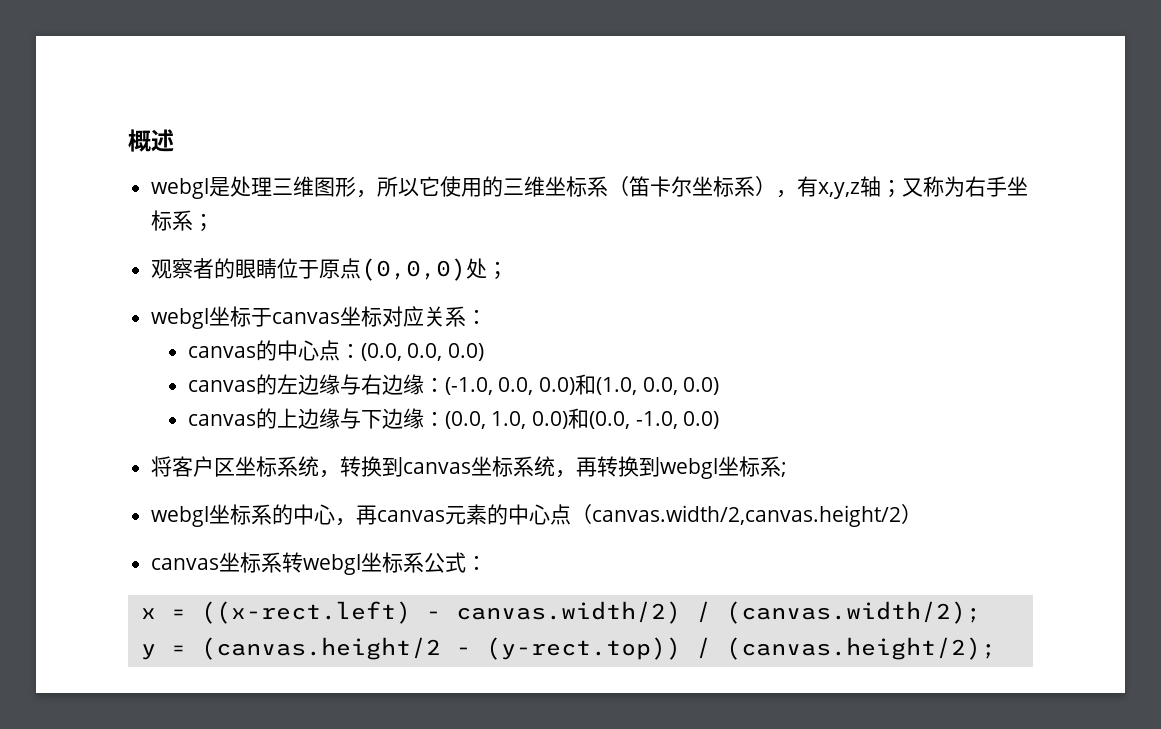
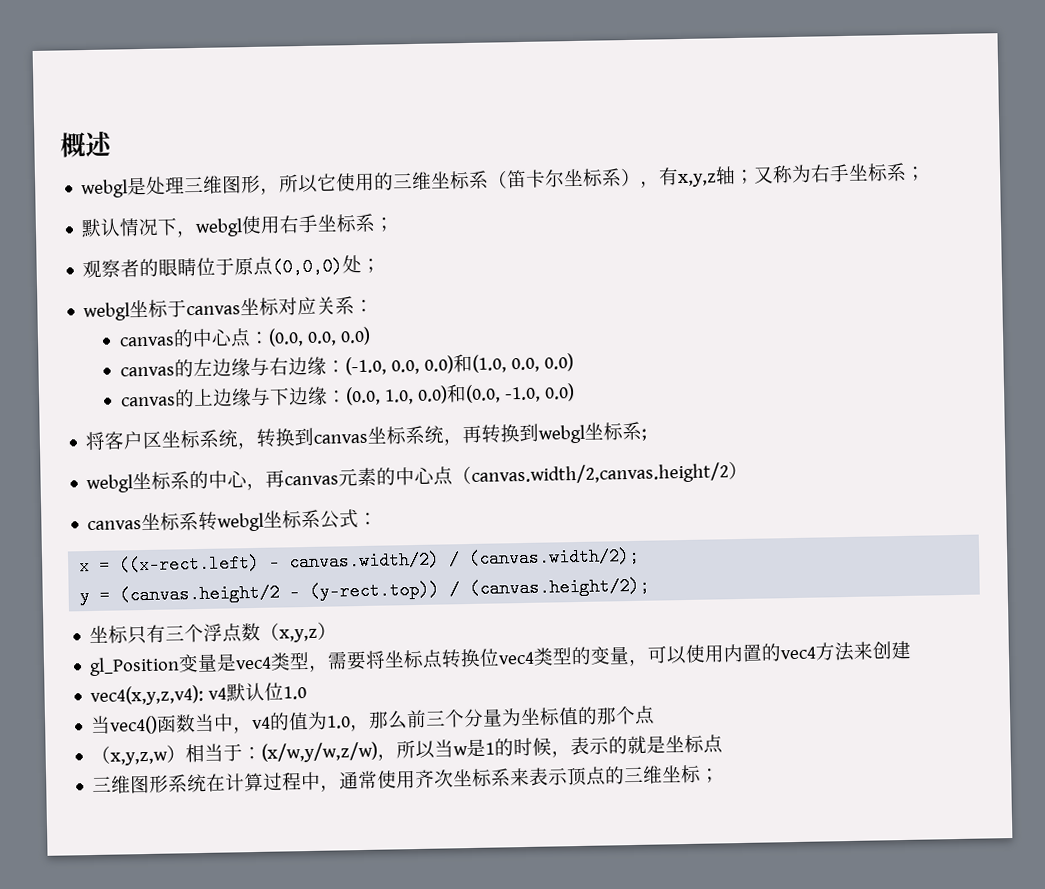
+ 默认情况下，webgl使用右手坐标系；
+ 坐标只有三个浮点数（x,y,z）
+ gl_Position变量是vec4类型，需要将坐标点转换位vec4类型的变量，可以使用内置的vec4方法来创建
+ vec4(x,y,z,v4): v4默认位1.0
+ 当vec4()函数当中，v4的值为1.0，那么前三个分量为坐标值的那个点
+ （x,y,z,w）相当于：(x/w,y/w,z/w)，所以当w是1的时候，表示的就是坐标点
+ 三维图形系统在计算过程中，通常使用齐次坐标系来表示顶点的三维坐标；

